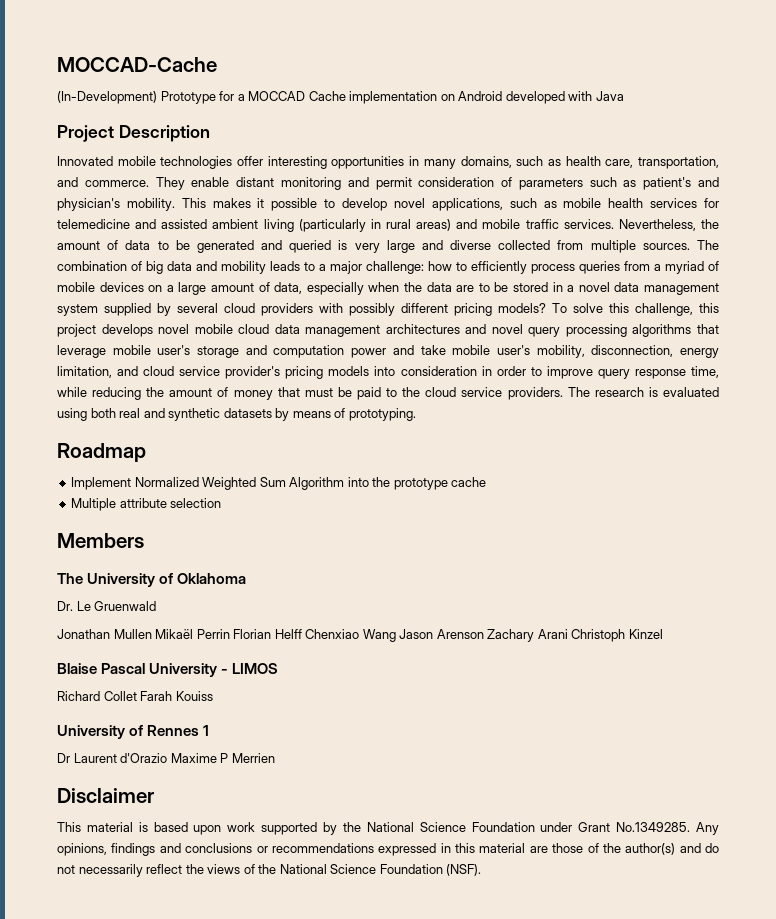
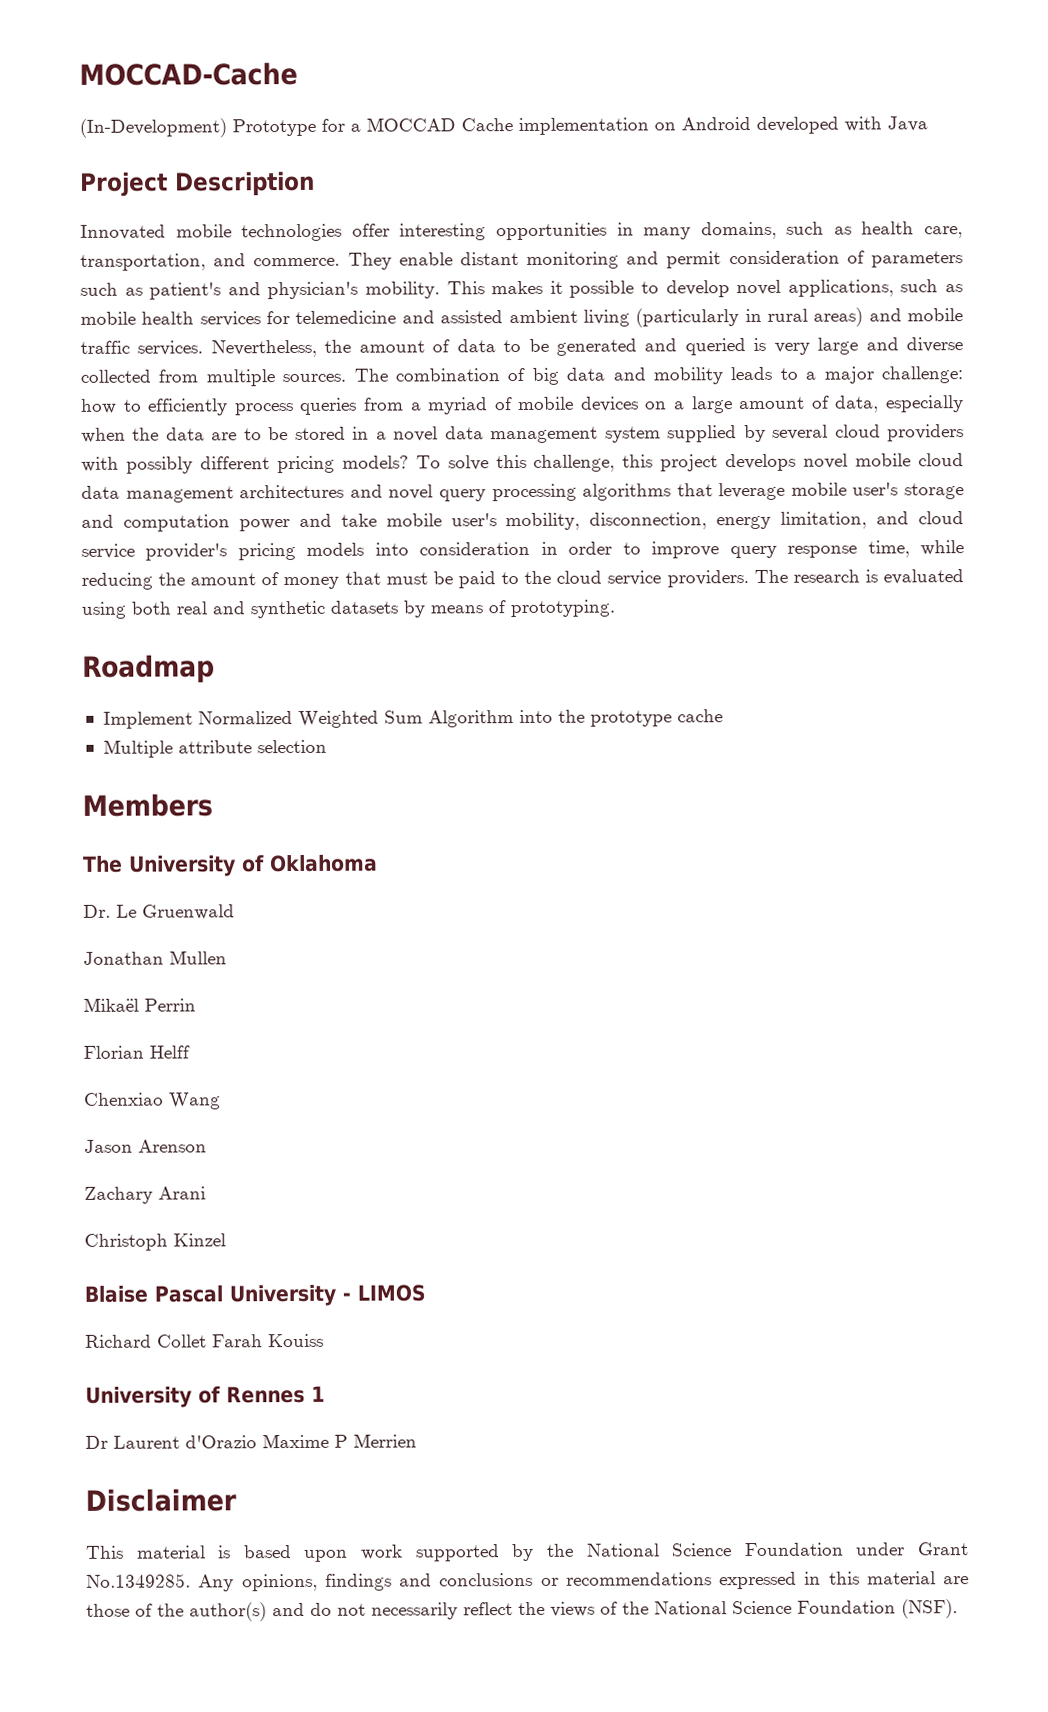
- Jonathan Mullen Mikaël Perrin Florian Helff Chenxiao Wang Jason Arenson Zachary Arani Christoph Kinzel
+ Jonathan Mullen
+ Mikaël Perrin
+ Florian Helff
+ Chenxiao Wang
+ Jason Arenson
+ Zachary Arani
+ Christoph Kinzel

